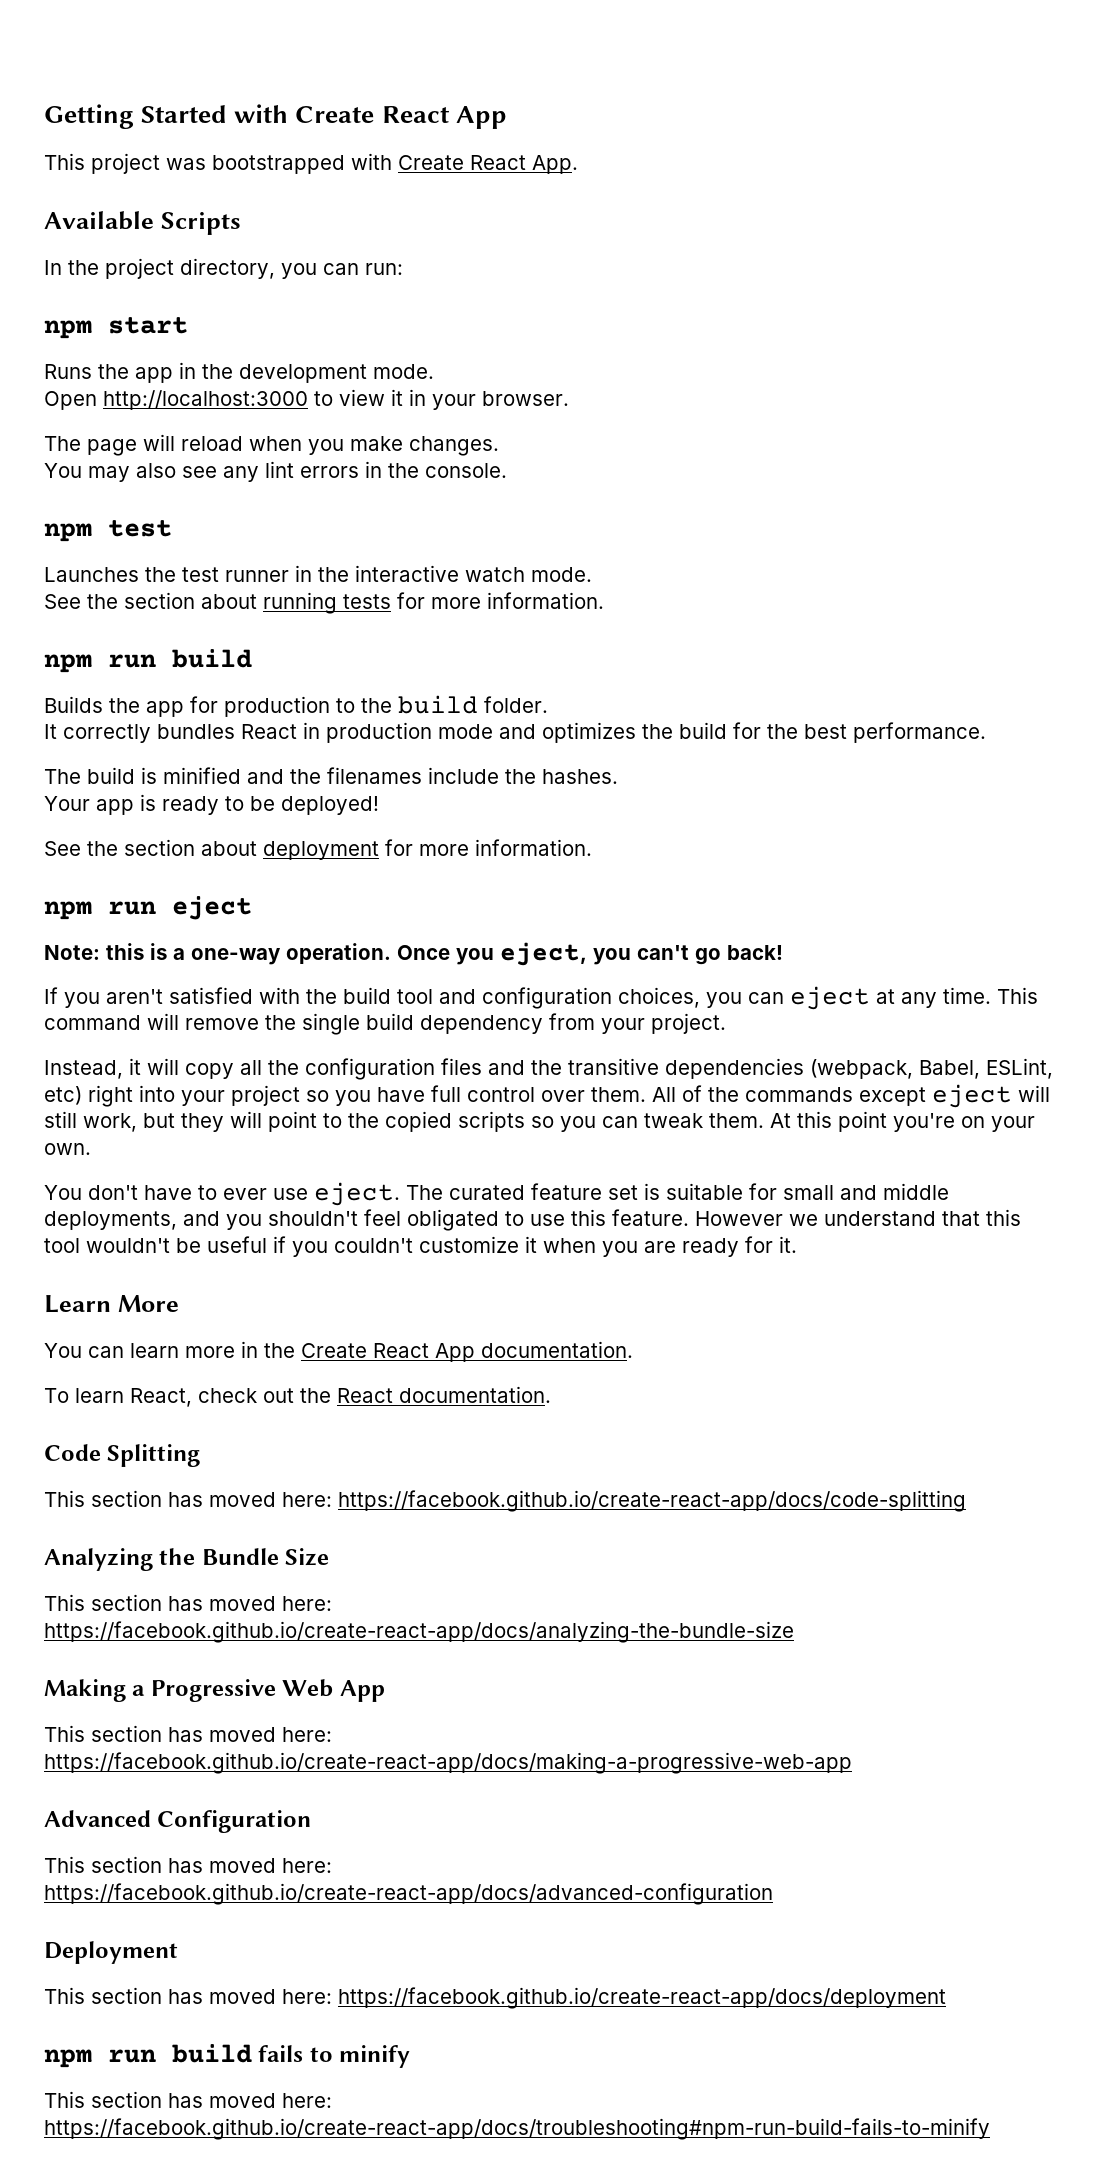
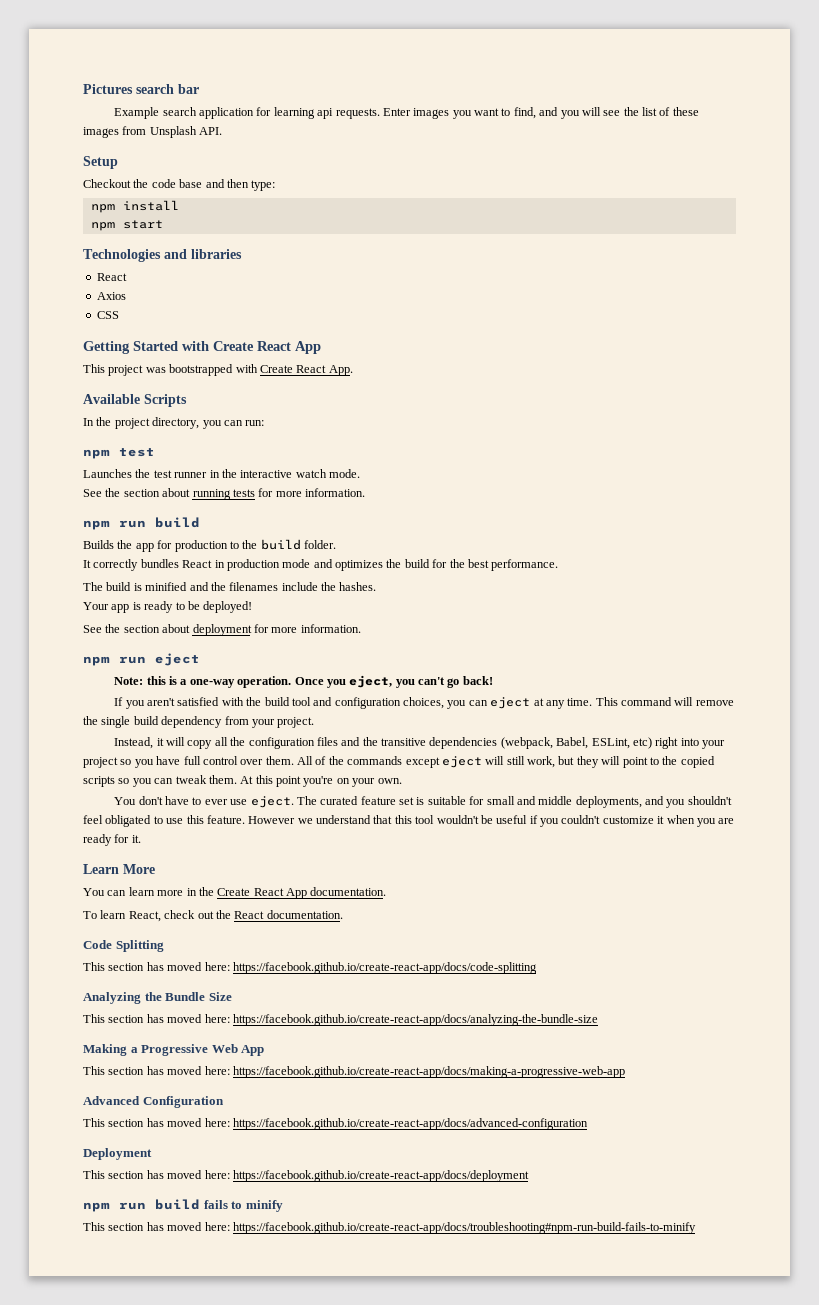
+ Pictures search bar
+ Example search application for learning api requests. Enter images you want to find, and you will see the list of these images from Unsplash API.
+ Setup
+ Checkout the code base and then type:
+ npm install
+ npm start
+ Technologies and libraries
+ React
+ Axios
+ CSS
- npm start
- Runs the app in the development mode.
- Open http://localhost:3000 to view it in your browser.
- The page will reload when you make changes.
- You may also see any lint errors in the console.

